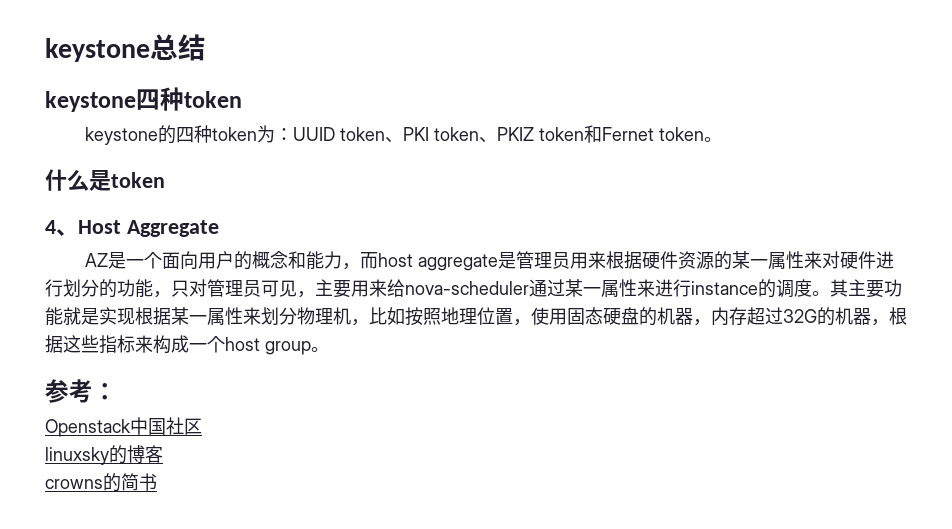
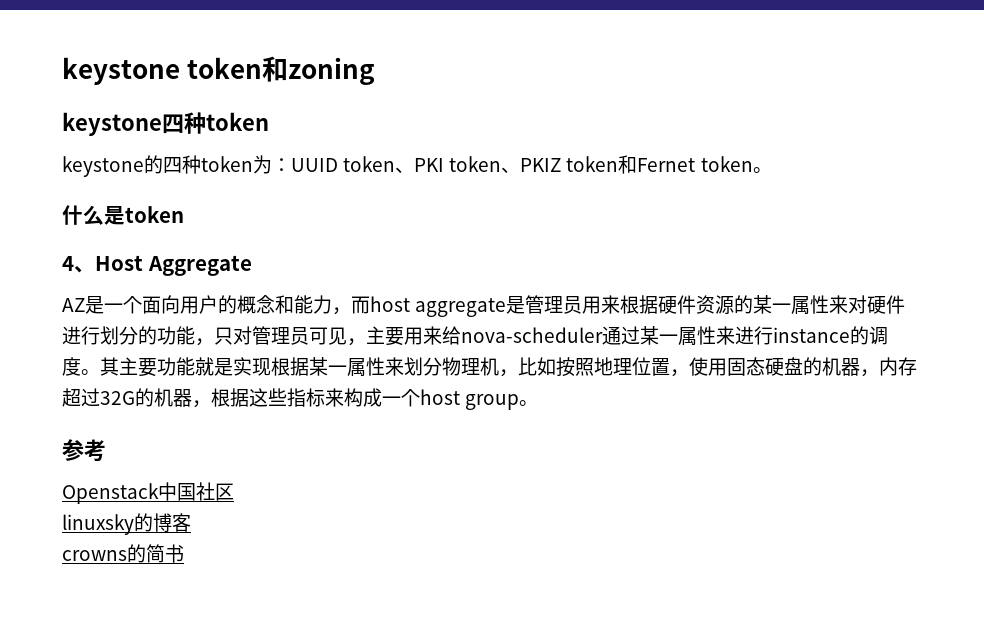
- keystone总结
+ keystone token和zoning
- 参考：
+ 参考

